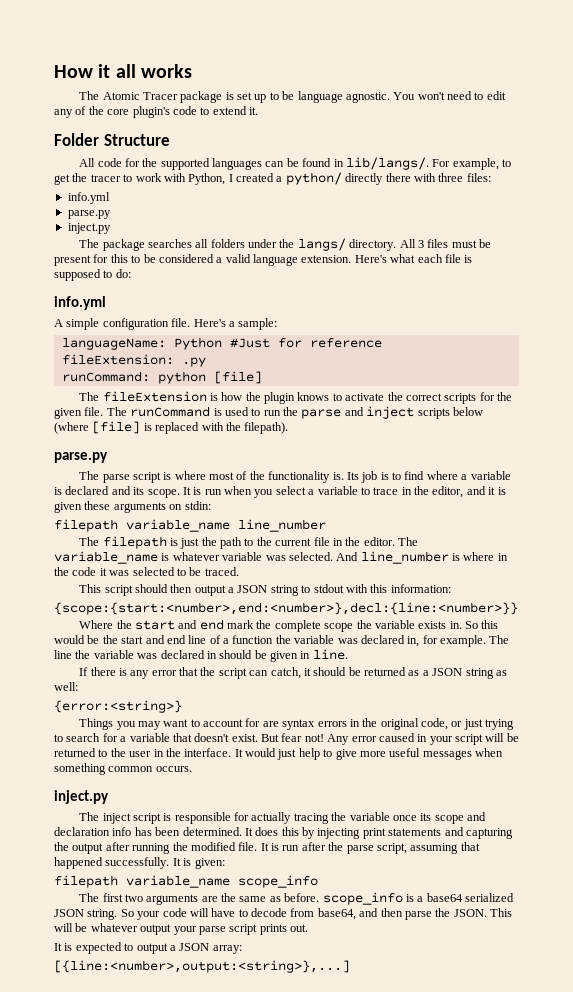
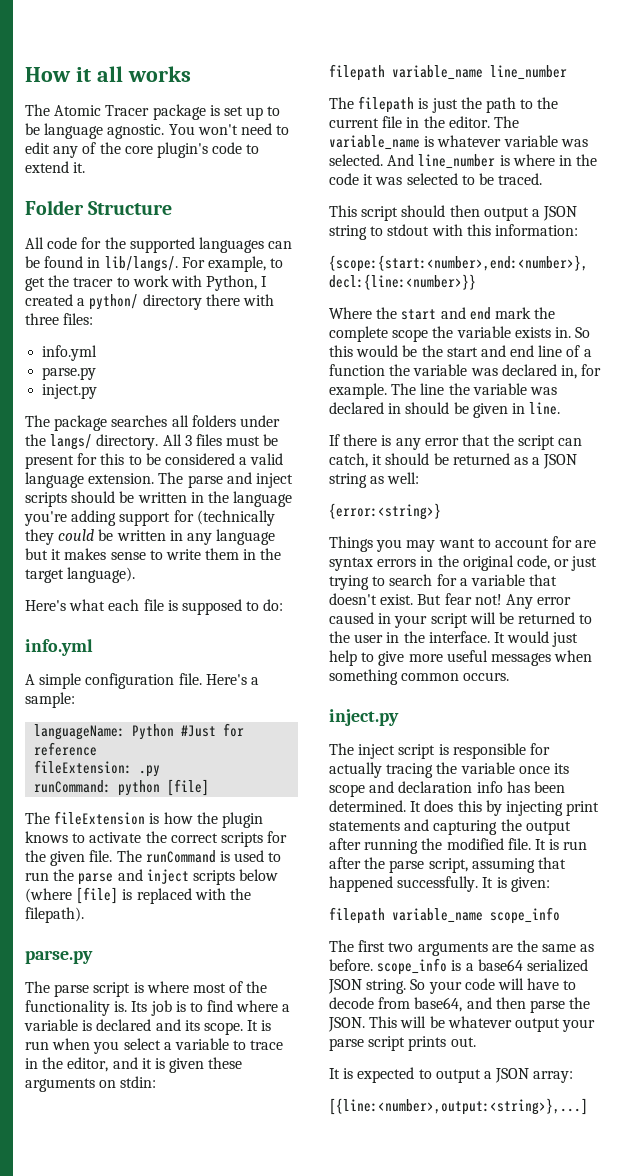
- For example, to get the tracer to work with Python, I created a python/ directly there with three files:
+ For example, to get the tracer to work with Python, I created a python/ directory there with three files:
- All 3 files must be present for this to be considered a valid language extension. Here's what each file is supposed to do:
+ All 3 files must be present for this to be considered a valid language extension. The parse and inject scripts should be written in the language you're adding support for (technically they could be written in any language but it makes sense to write them in the target language).
+ Here's what each file is supposed to do:

